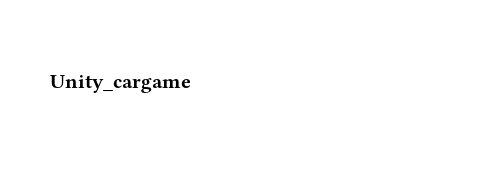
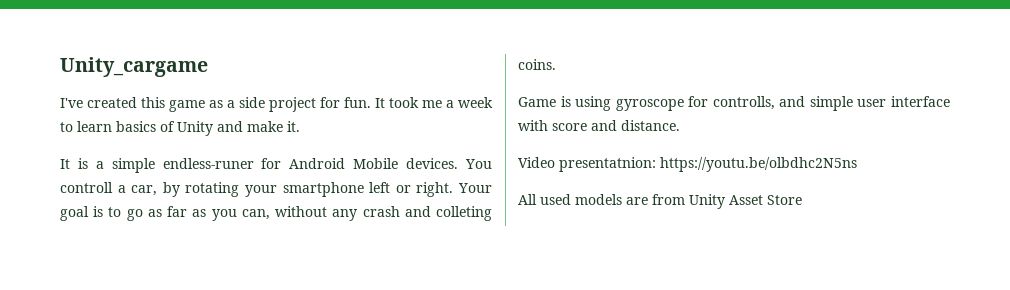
+ I've created this game as a side project for fun. It took me a week to learn basics of Unity and make it.
+ It is a simple endless-runer for Android Mobile devices. You controll a car, by rotating your smartphone left or right. Your goal is to go as far as you can, without any crash and colleting coins.
+ Game is using gyroscope for controlls, and simple user interface with score and distance.
+ Video presentatnion: https://youtu.be/olbdhc2N5ns
+ All used models are from Unity Asset Store

